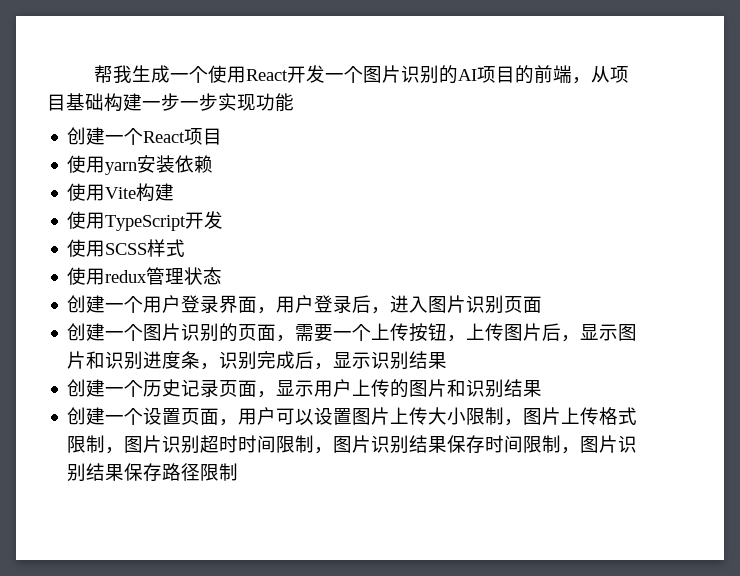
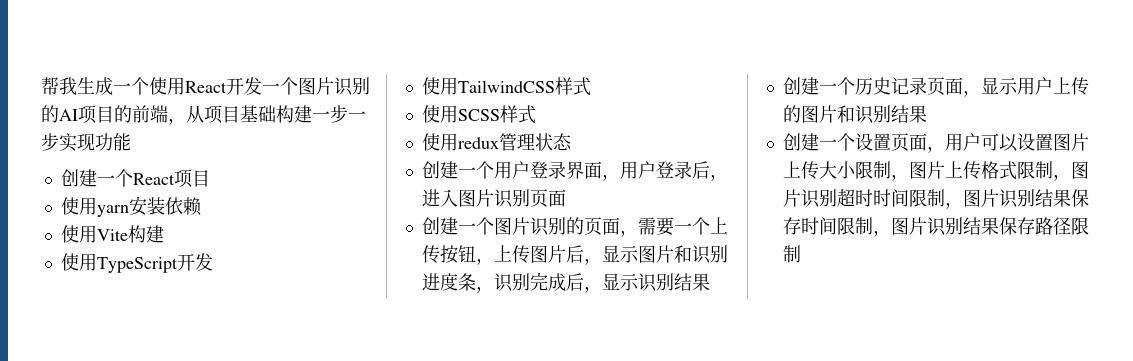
+ 使用TailwindCSS样式

